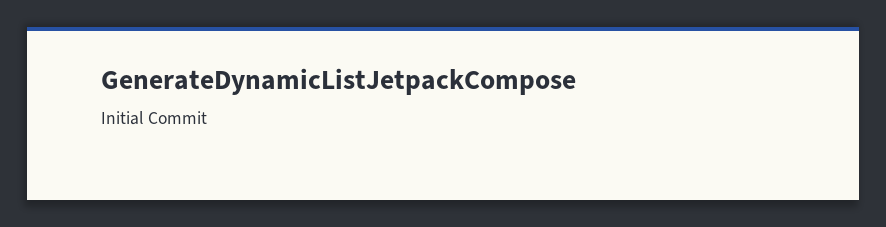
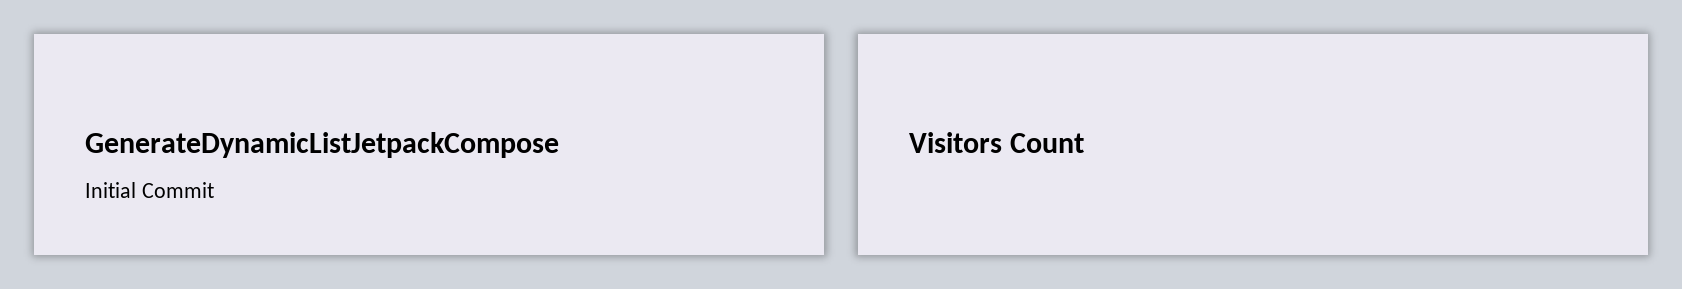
+ Visitors Count

